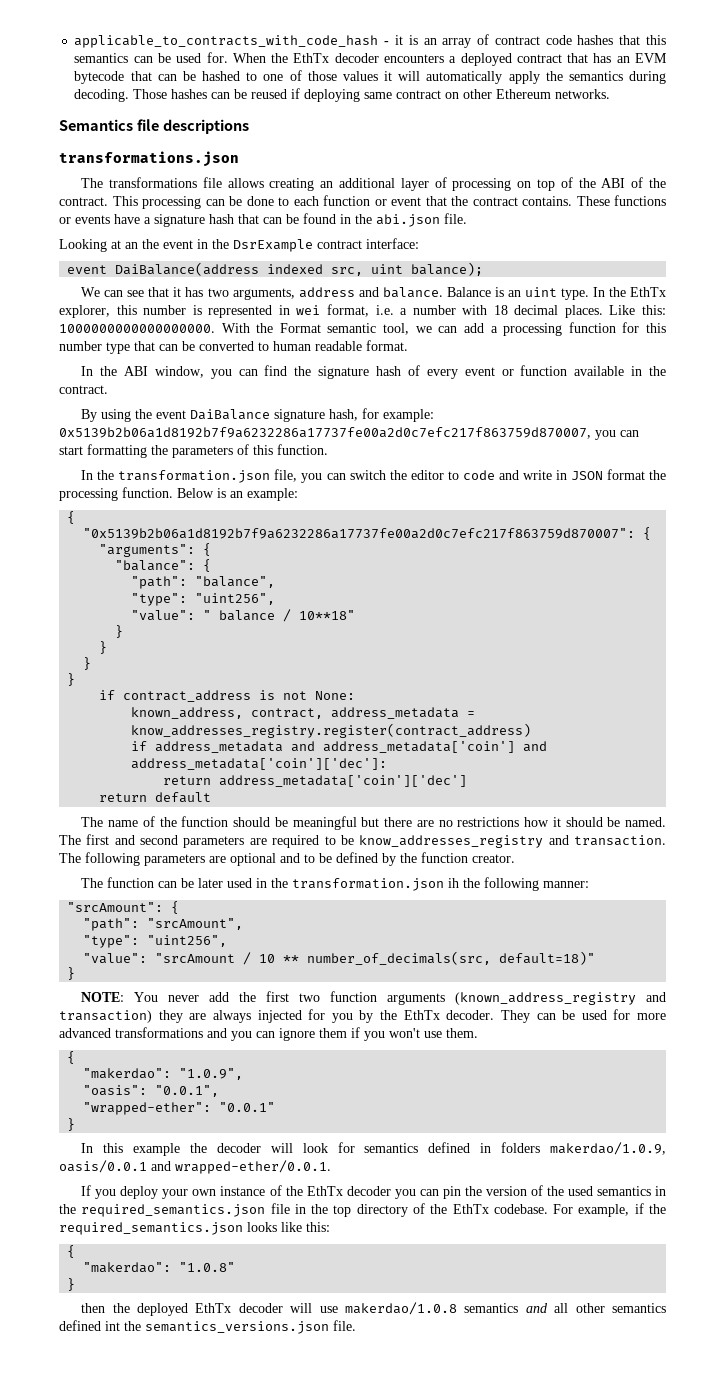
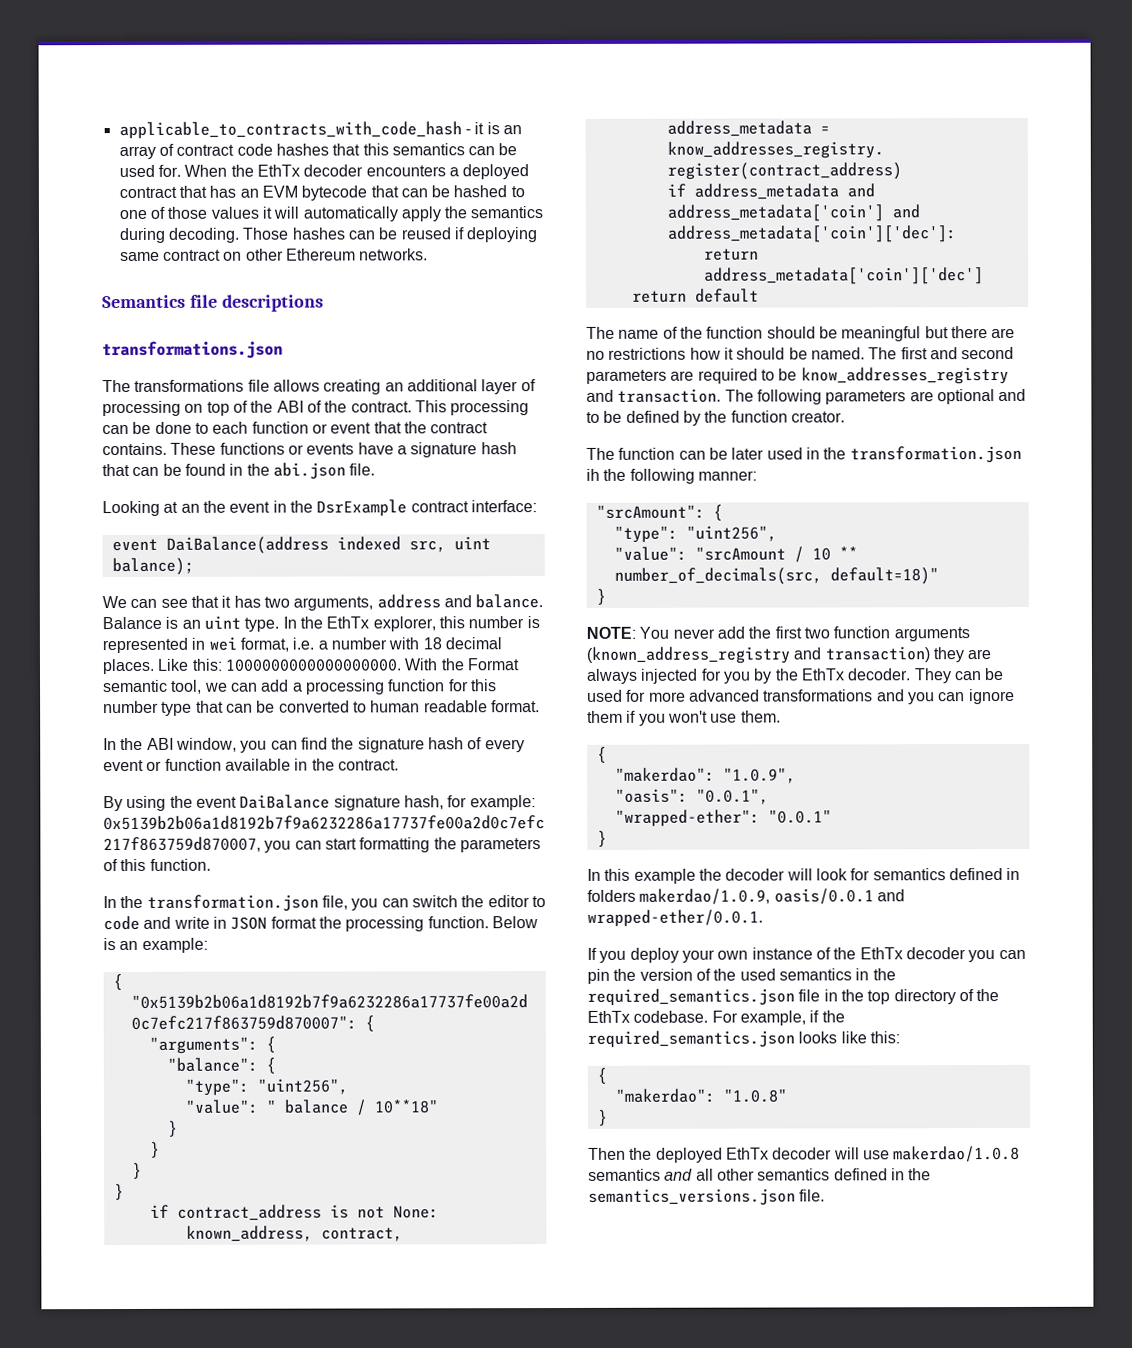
- "path": "balance",
- "path": "srcAmount",
- then the deployed EthTx decoder will use makerdao/1.0.8 semantics and all other semantics defined int the semantics_versions.json file.
+ Then the deployed EthTx decoder will use makerdao/1.0.8 semantics and all other semantics defined in the semantics_versions.json file.

